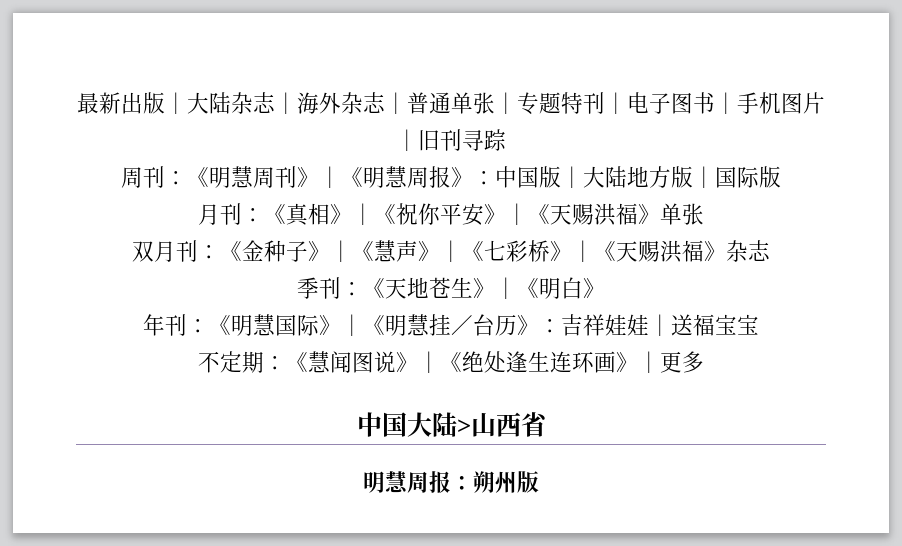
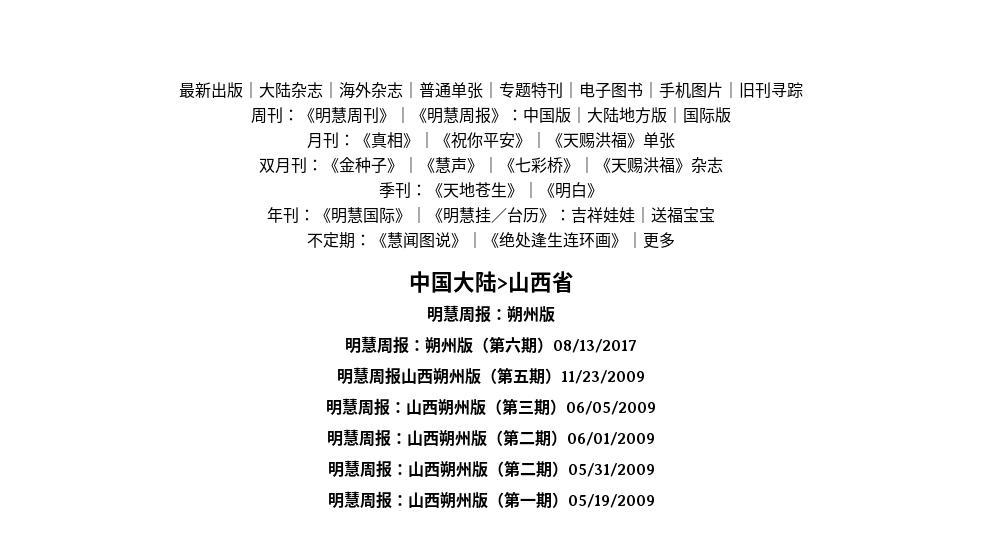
+ 明慧周报：朔州版（第六期）08/13/2017
+ 明慧周报山西朔州版（第五期）11/23/2009
+ 明慧周报：山西朔州版（第三期）06/05/2009
+ 明慧周报：山西朔州版（第二期）06/01/2009
+ 明慧周报：山西朔州版（第二期）05/31/2009
+ 明慧周报：山西朔州版（第一期）05/19/2009

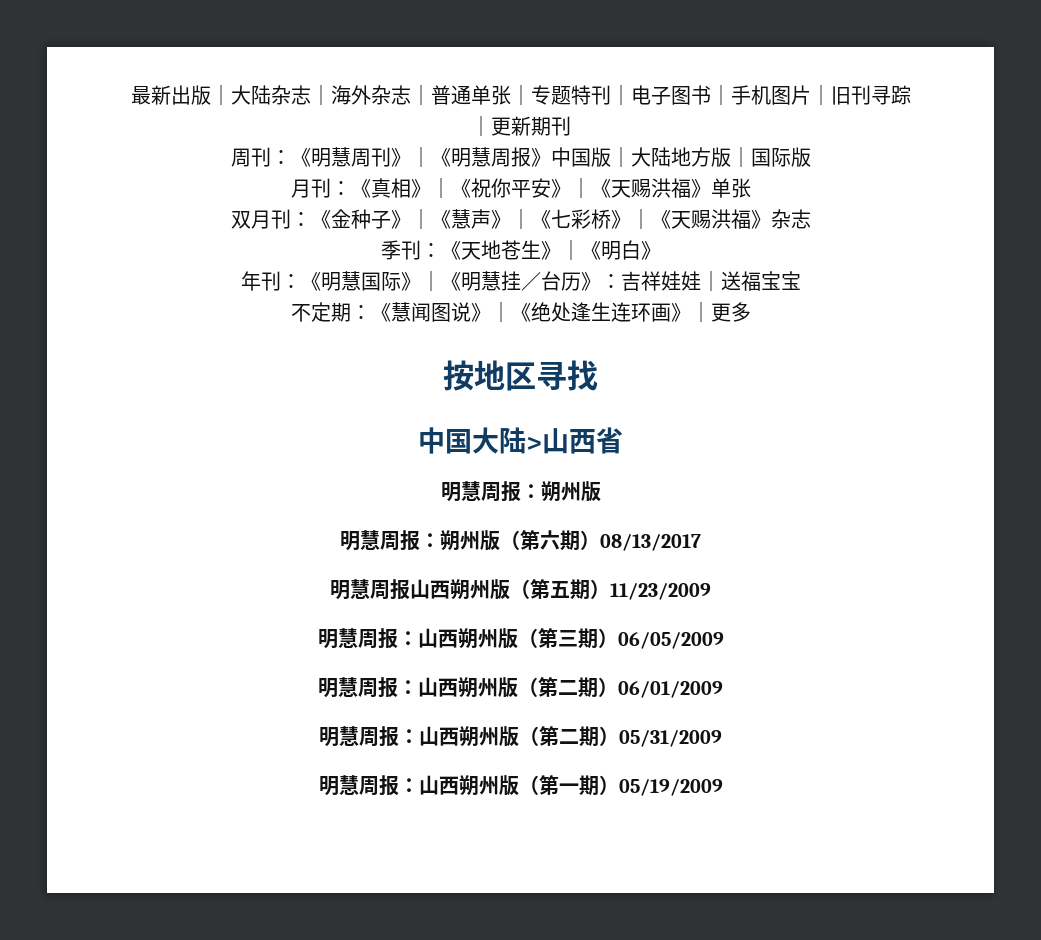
- 最新出版｜大陆杂志｜海外杂志｜普通单张｜专题特刊｜电子图书｜手机图片｜旧刊寻踪
+ 最新出版｜大陆杂志｜海外杂志｜普通单张｜专题特刊｜电子图书｜手机图片｜旧刊寻踪｜更新期刊
- 周刊：《明慧周刊》｜《明慧周报》：中国版｜大陆地方版｜国际版
+ 周刊：《明慧周刊》｜《明慧周报》中国版｜大陆地方版｜国际版
+ 按地区寻找

